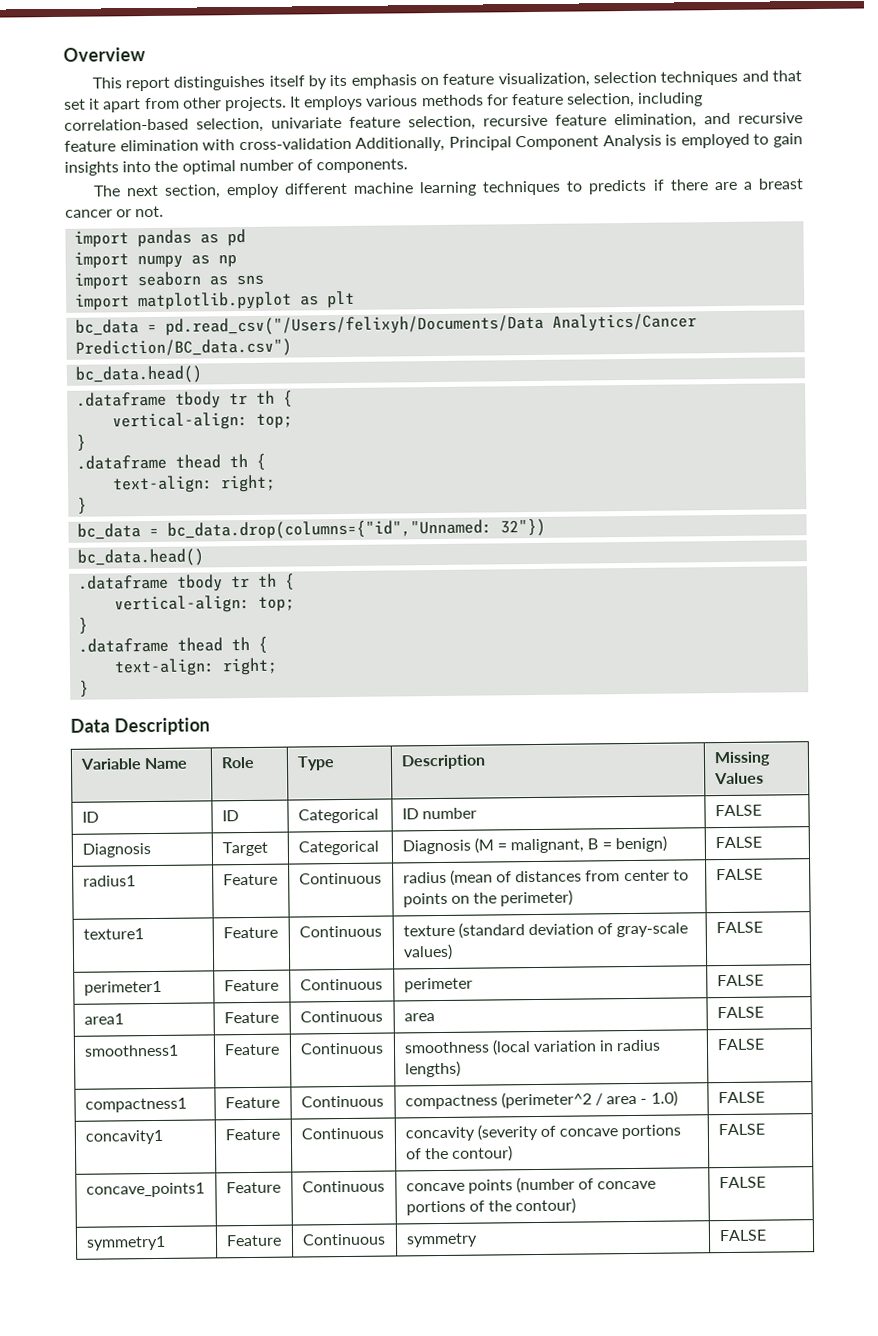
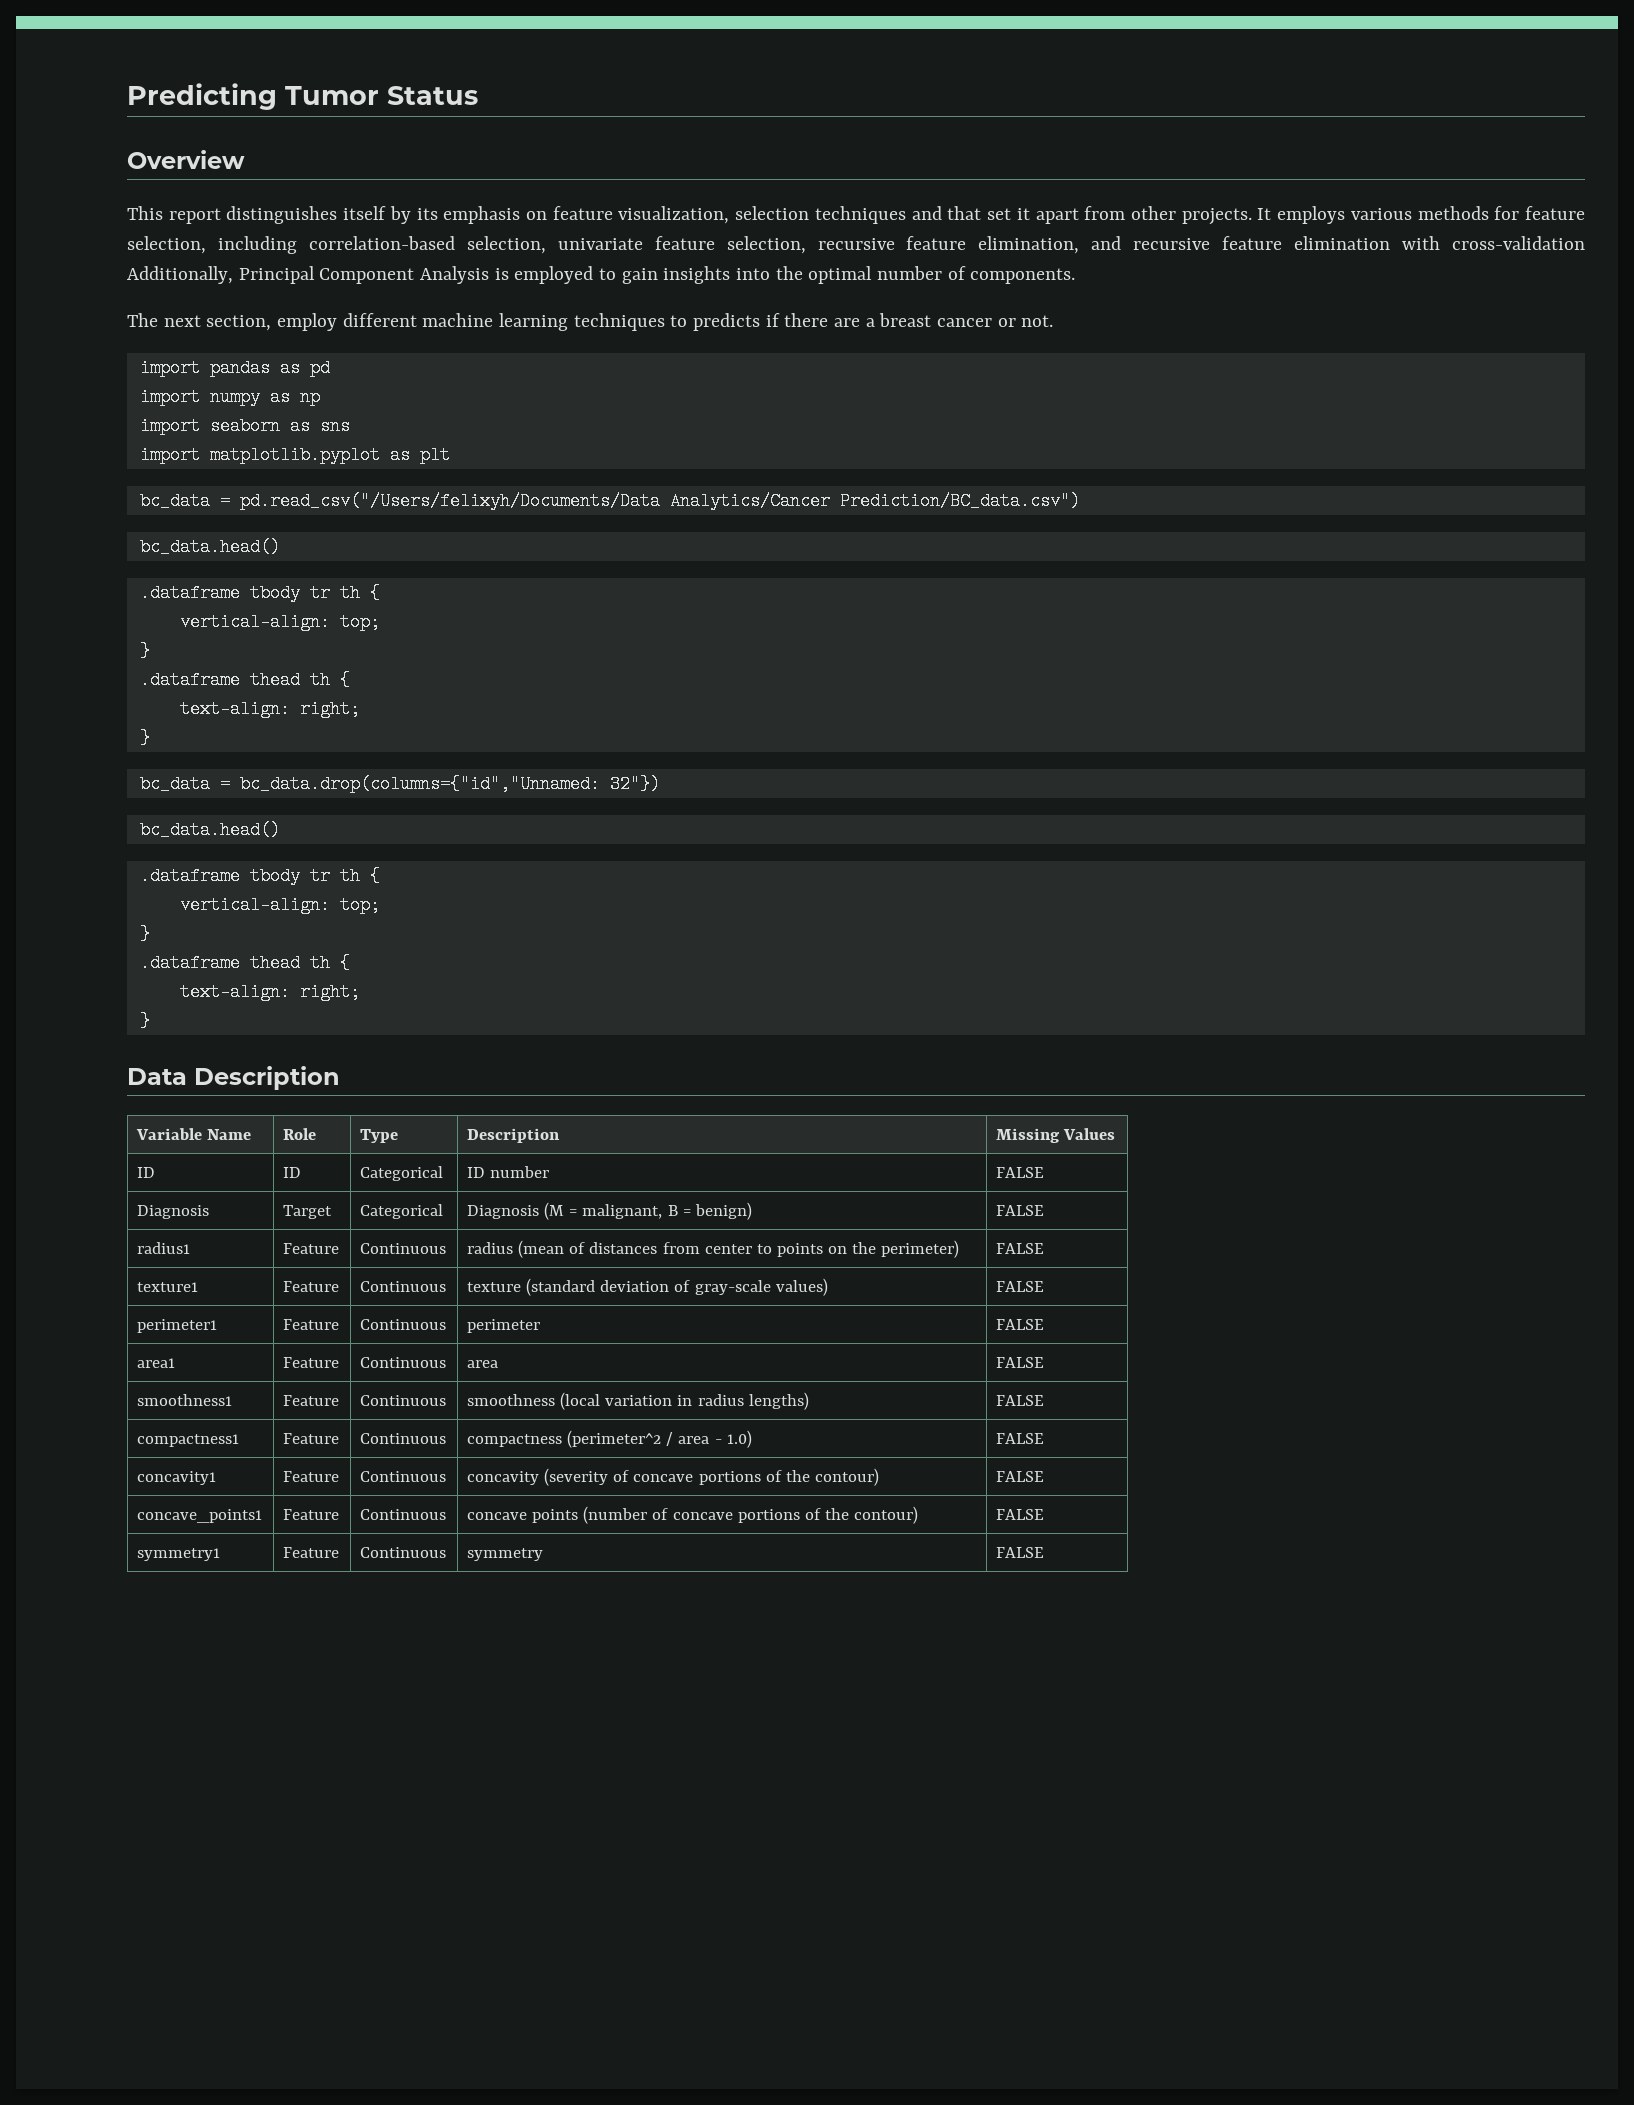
+ Predicting Tumor Status

